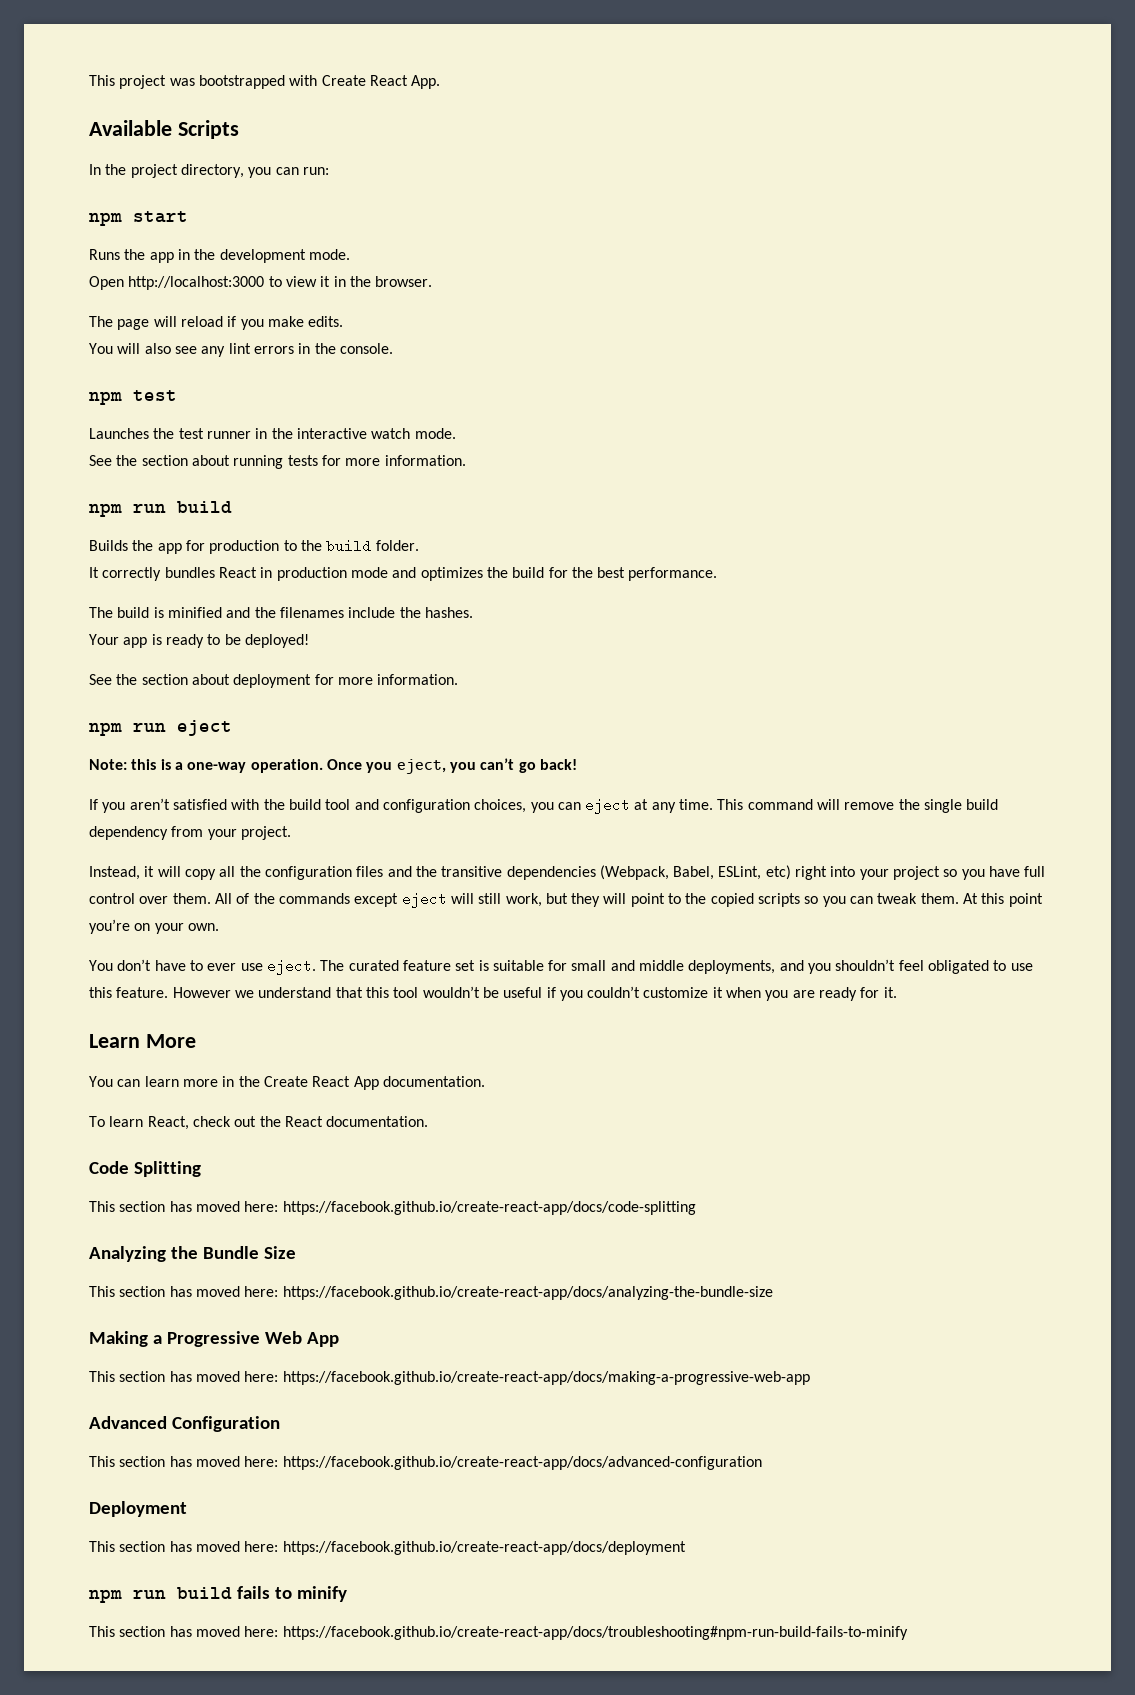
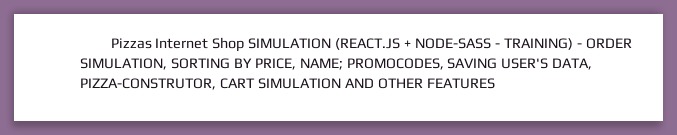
- This project was bootstrapped with Create React App.
- Available Scripts
- In the project directory, you can run:
- npm start
- Runs the app in the development mode.
- Open http://localhost:3000 to view it in the browser.
- The page will reload if you make edits.
- You will also see any lint errors in the console.
- npm test
- Launches the test runner in the interactive watch mode.
- See the section about running tests for more information.
- npm run build
- Builds the app for production to the build folder.
- It correctly bundles React in production mode and optimizes the build for the best performance.
- The build is minified and the filenames include the hashes.
- Your app is ready to be deployed!
- See the section about deployment for more information.
- npm run eject
- Note: this is a one-way operation. Once you eject, you can’t go back!
- If you aren’t satisfied with the build tool and configuration choices, you can eject at any time. This command will remove the single build dependency from your project.
- Instead, it will copy all the configuration files and the transitive dependencies (Webpack, Babel, ESLint, etc) right into your project so you have full control over them. All of the commands except eject will still work, but they will point to the copied scripts so you can tweak them. At this point you’re on your own.
- You don’t have to ever use eject. The curated feature set is suitable for small and middle deployments, and you shouldn’t feel obligated to use this feature. However we understand that this tool wouldn’t be useful if you couldn’t customize it when you are ready for it.
- Learn More
- You can learn more in the Create React App documentation.
- To learn React, check out the React documentation.
- Code Splitting
- This section has moved here: https://facebook.github.io/create-react-app/docs/code-splitting
- Analyzing the Bundle Size
- This section has moved here: https://facebook.github.io/create-react-app/docs/analyzing-the-bundle-size
- Making a Progressive Web App
- This section has moved here: https://facebook.github.io/create-react-app/docs/making-a-progressive-web-app
- Advanced Configuration
- This section has moved here: https://facebook.github.io/create-react-app/docs/advanced-configuration
- Deployment
- This section has moved here: https://facebook.github.io/create-react-app/docs/deployment
- npm run build fails to minify
- This section has moved here: https://facebook.github.io/create-react-app/docs/troubleshooting#npm-run-build-fails-to-minify
+ Pizzas Internet Shop SIMULATION (REACT.JS + NODE-SASS - TRAINING) - ORDER SIMULATION, SORTING BY PRICE, NAME; PROMOCODES, SAVING USER'S DATA, PIZZA-CONSTRUTOR, CART SIMULATION AND OTHER FEATURES

